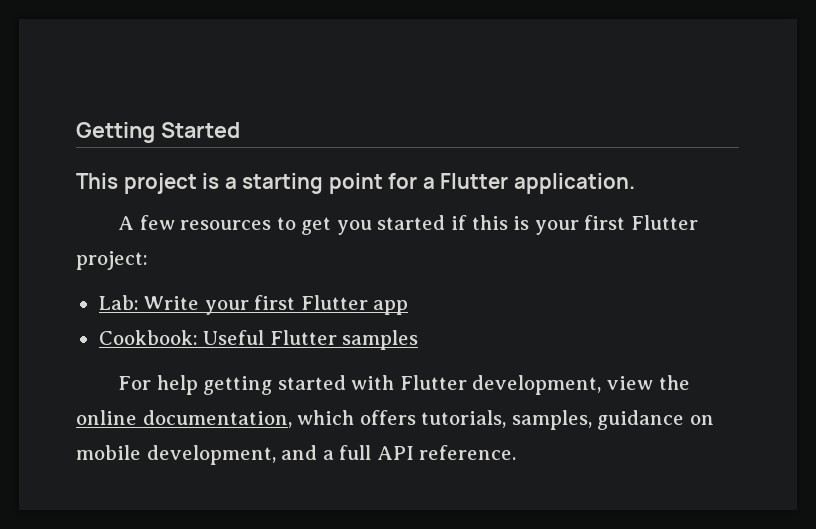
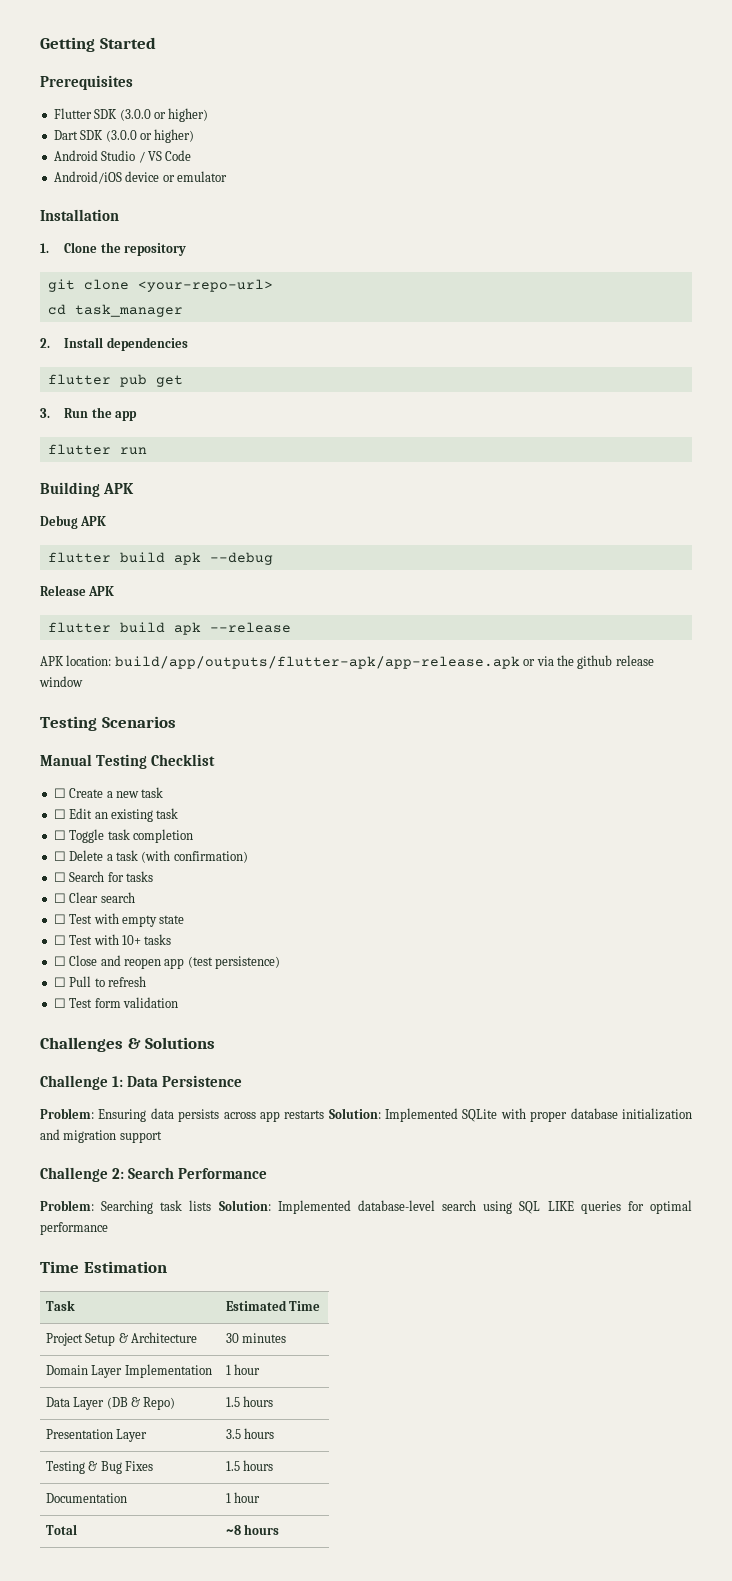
- This project is a starting point for a Flutter application.
- A few resources to get you started if this is your first Flutter project:
- Lab: Write your first Flutter app
- Cookbook: Useful Flutter samples
- For help getting started with Flutter development, view the online documentation, which offers tutorials, samples, guidance on mobile development, and a full API reference.
+ Prerequisites
+ Flutter SDK (3.0.0 or higher)
+ Dart SDK (3.0.0 or higher)
+ Android Studio / VS Code
+ Android/iOS device or emulator
+ Installation
+ 1. Clone the repository
+ git clone <your-repo-url>
+ cd task_manager
+ 2. Install dependencies
+ flutter pub get
+ 3. Run the app
+ flutter run
+ Building APK
+ Debug APK
+ flutter build apk --debug
+ Release APK
+ flutter build apk --release
+ APK location: build/app/outputs/flutter-apk/app-release.apk or via the github release window
+ Testing Scenarios
+ Manual Testing Checklist
+ ☐ Create a new task
+ ☐ Edit an existing task
+ ☐ Toggle task completion
+ ☐ Delete a task (with confirmation)
+ ☐ Search for tasks
+ ☐ Clear search
+ ☐ Test with empty state
+ ☐ Test with 10+ tasks
+ ☐ Close and reopen app (test persistence)
+ ☐ Pull to refresh
+ ☐ Test form validation
+ Challenges & Solutions
+ Challenge 1: Data Persistence
+ Problem: Ensuring data persists across app restarts Solution: Implemented SQLite with proper database initialization and migration support
+ Challenge 2: Search Performance
+ Problem: Searching task lists Solution: Implemented database-level search using SQL LIKE queries for optimal performance
+ Time Estimation
+ Task | Estimated Time
+ Project Setup & Architecture | 30 minutes
+ Domain Layer Implementation | 1 hour
+ Data Layer (DB & Repo) | 1.5 hours
+ Presentation Layer | 3.5 hours
+ Testing & Bug Fixes | 1.5 hours
+ Documentation | 1 hour
+ Total | ~8 hours

